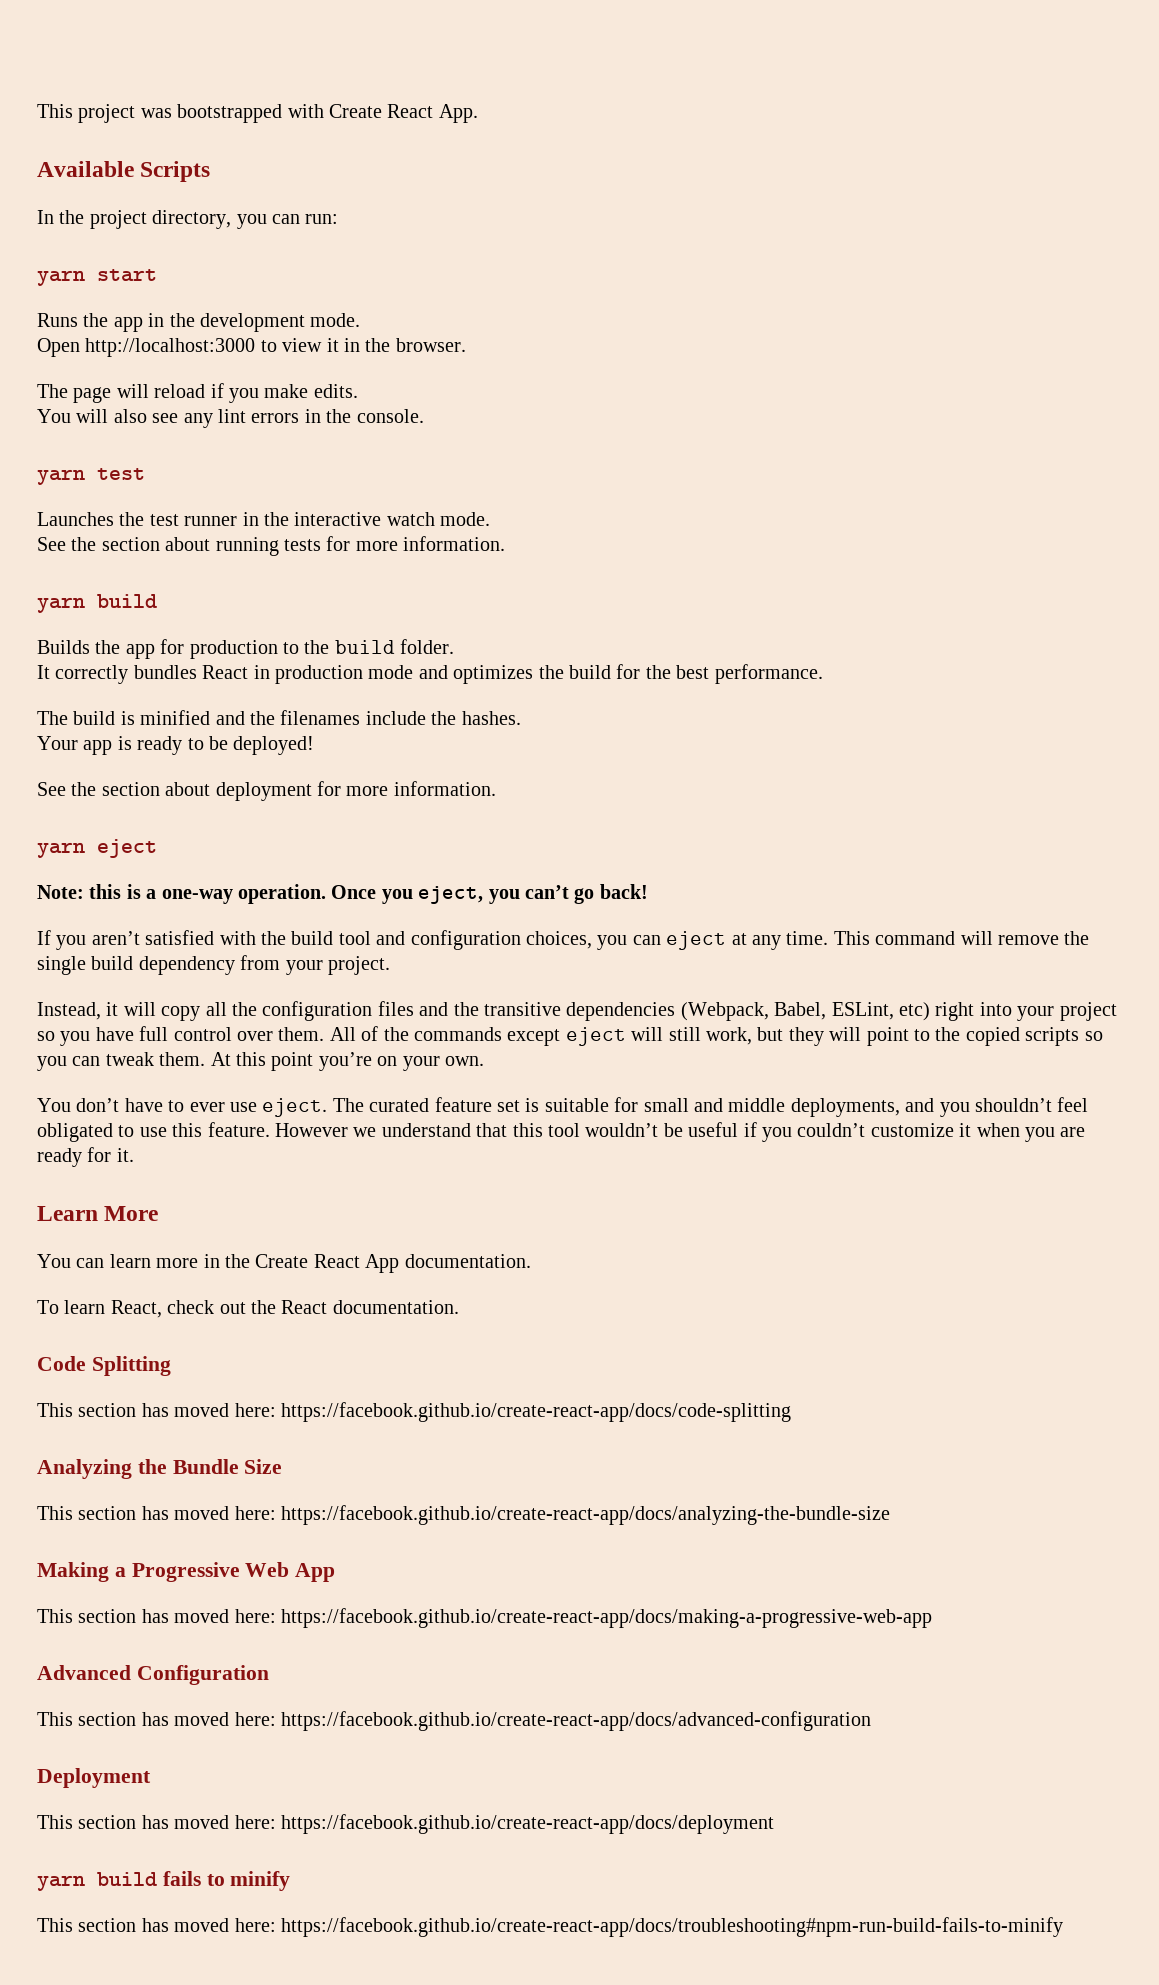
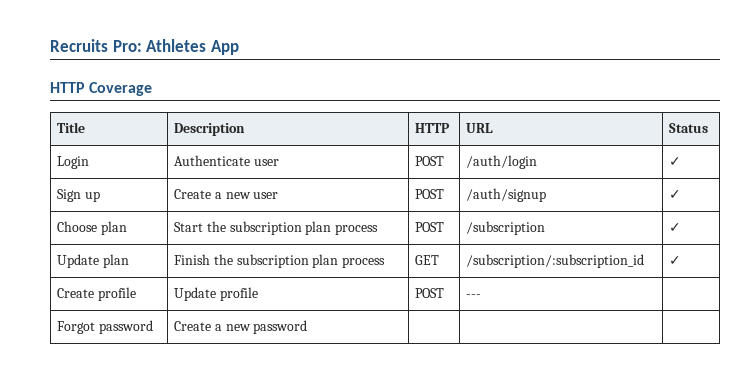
- This project was bootstrapped with Create React App.
- Available Scripts
- In the project directory, you can run:
- yarn start
- Runs the app in the development mode.
- Open http://localhost:3000 to view it in the browser.
- The page will reload if you make edits.
- You will also see any lint errors in the console.
- yarn test
- Launches the test runner in the interactive watch mode.
- See the section about running tests for more information.
- yarn build
- Builds the app for production to the build folder.
- It correctly bundles React in production mode and optimizes the build for the best performance.
- The build is minified and the filenames include the hashes.
- Your app is ready to be deployed!
- See the section about deployment for more information.
- yarn eject
- Note: this is a one-way operation. Once you eject, you can’t go back!
- If you aren’t satisfied with the build tool and configuration choices, you can eject at any time. This command will remove the single build dependency from your project.
- Instead, it will copy all the configuration files and the transitive dependencies (Webpack, Babel, ESLint, etc) right into your project so you have full control over them. All of the commands except eject will still work, but they will point to the copied scripts so you can tweak them. At this point you’re on your own.
- You don’t have to ever use eject. The curated feature set is suitable for small and middle deployments, and you shouldn’t feel obligated to use this feature. However we understand that this tool wouldn’t be useful if you couldn’t customize it when you are ready for it.
- Learn More
- You can learn more in the Create React App documentation.
- To learn React, check out the React documentation.
- Code Splitting
- This section has moved here: https://facebook.github.io/create-react-app/docs/code-splitting
- Analyzing the Bundle Size
- This section has moved here: https://facebook.github.io/create-react-app/docs/analyzing-the-bundle-size
- Making a Progressive Web App
- This section has moved here: https://facebook.github.io/create-react-app/docs/making-a-progressive-web-app
- Advanced Configuration
- This section has moved here: https://facebook.github.io/create-react-app/docs/advanced-configuration
- Deployment
- This section has moved here: https://facebook.github.io/create-react-app/docs/deployment
- yarn build fails to minify
- This section has moved here: https://facebook.github.io/create-react-app/docs/troubleshooting#npm-run-build-fails-to-minify
+ Recruits Pro: Athletes App
+ HTTP Coverage
+ Title | Description | HTTP | URL | Status
+ Login | Authenticate user | POST | /auth/login | ✓
+ Sign up | Create a new user | POST | /auth/signup | ✓
+ Choose plan | Start the subscription plan process | POST | /subscription | ✓
+ Update plan | Finish the subscription plan process | GET | /subscription/:subscription_id | ✓
+ Create profile | Update profile | POST | --- |
+ Forgot password | Create a new password | | |

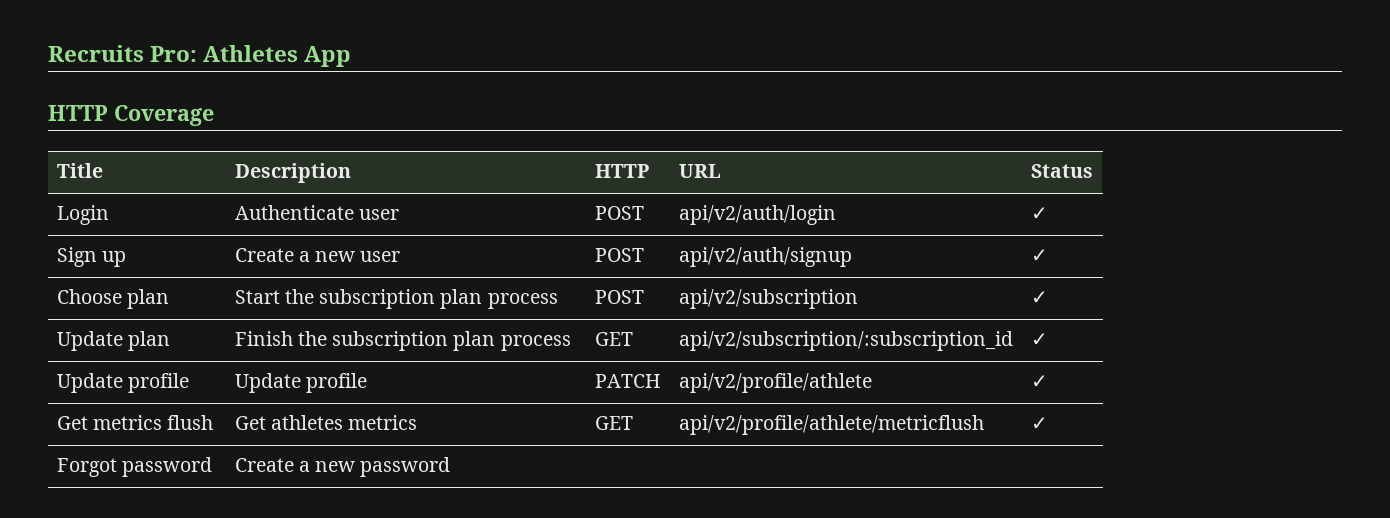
- Login | Authenticate user | POST | /auth/login | ✓
+ Login | Authenticate user | POST | api/v2/auth/login | ✓
- Sign up | Create a new user | POST | /auth/signup | ✓
+ Sign up | Create a new user | POST | api/v2/auth/signup | ✓
- Choose plan | Start the subscription plan process | POST | /subscription | ✓
+ Choose plan | Start the subscription plan process | POST | api/v2/subscription | ✓
- Update plan | Finish the subscription plan process | GET | /subscription/:subscription_id | ✓
- Create profile | Update profile | POST | --- |
+ Update plan | Finish the subscription plan process | GET | api/v2/subscription/:subscription_id | ✓
+ Update profile | Update profile | PATCH | api/v2/profile/athlete | ✓
+ Get metrics flush | Get athletes metrics | GET | api/v2/profile/athlete/metricflush | ✓

